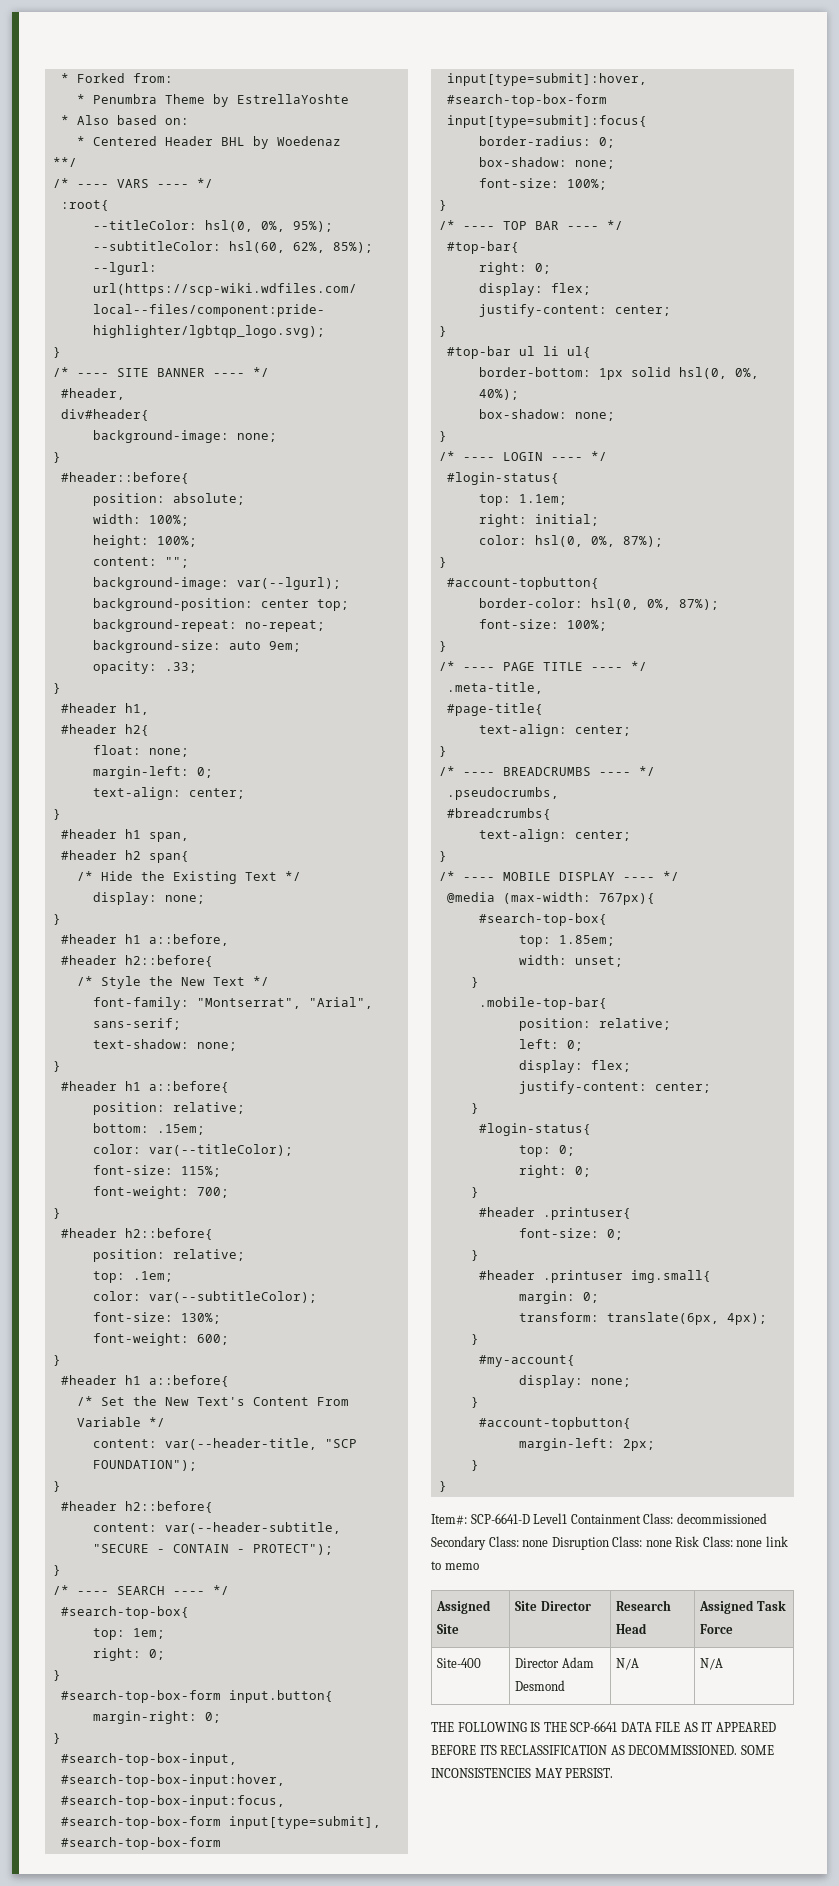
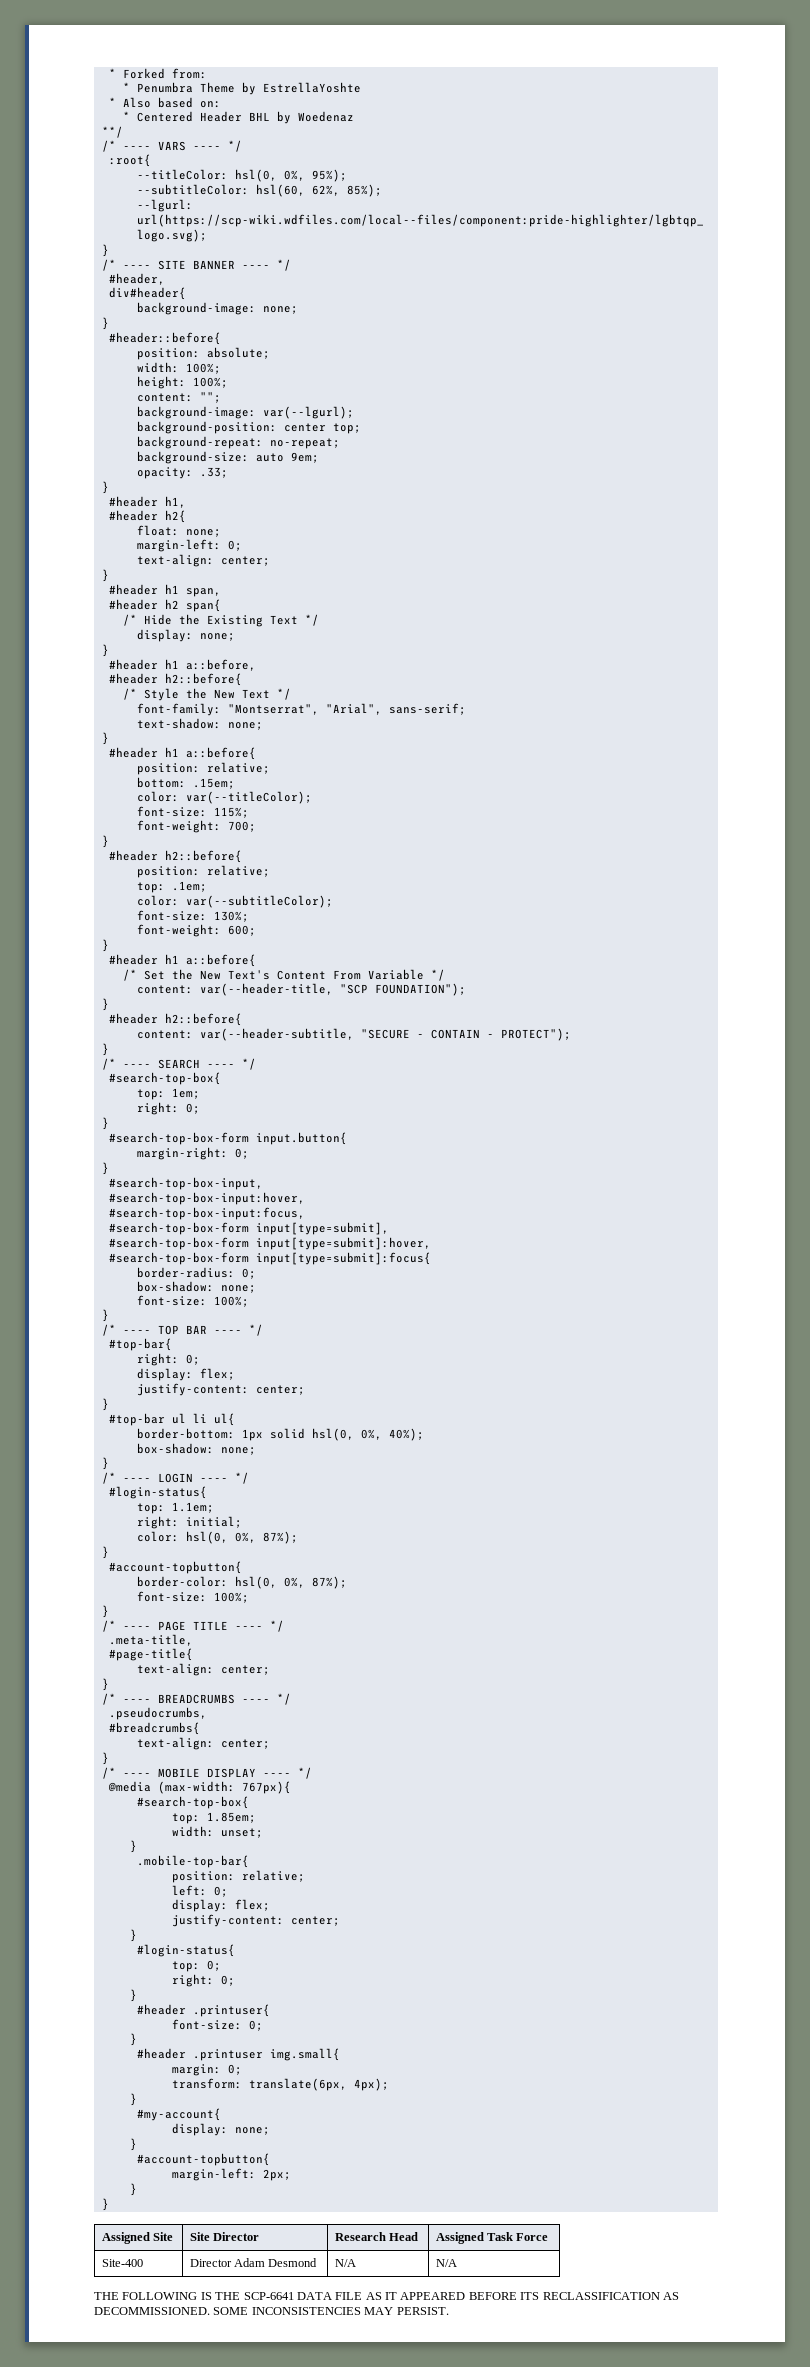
- Item#: SCP-6641-D Level1 Containment Class: decommissioned Secondary Class: none Disruption Class: none Risk Class: none link to memo

